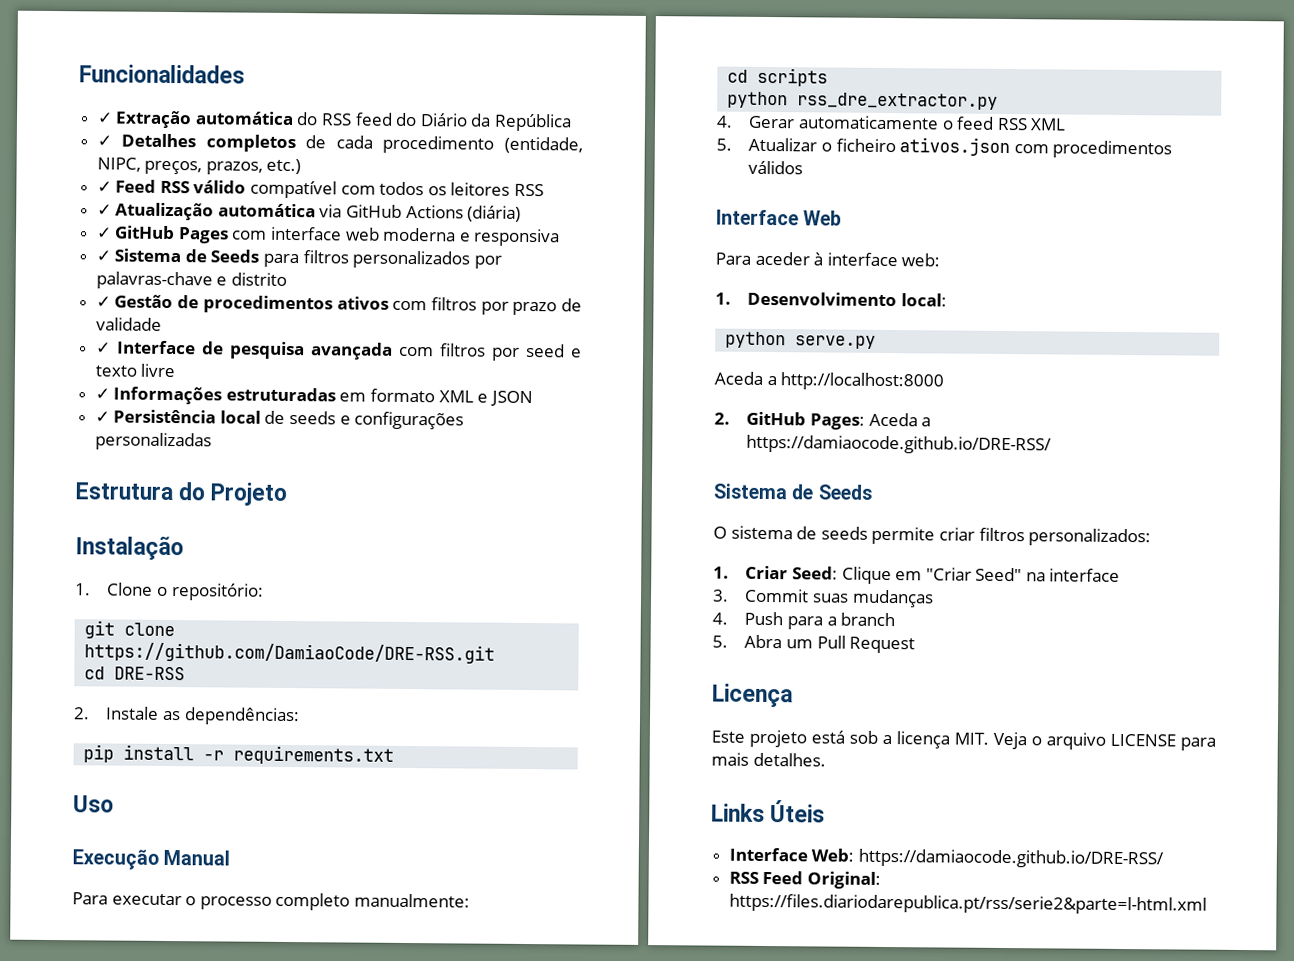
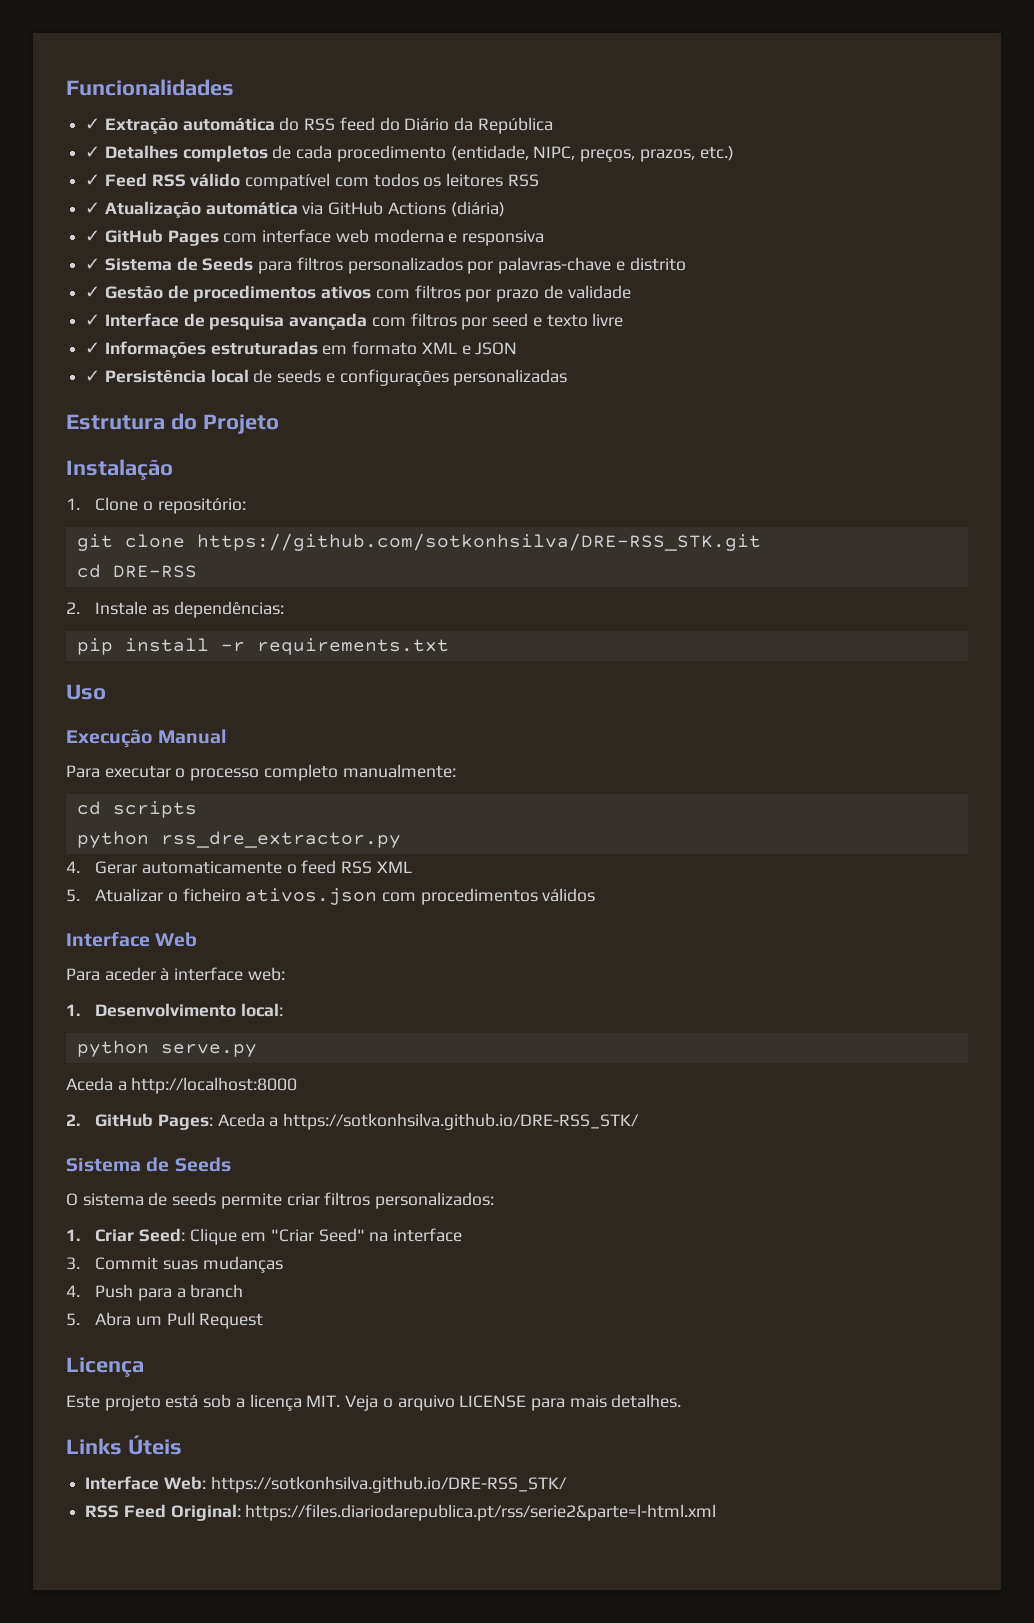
- git clone https://github.com/DamiaoCode/DRE-RSS.git
+ git clone https://github.com/sotkonhsilva/DRE-RSS_STK.git
- 2. GitHub Pages: Aceda a https://damiaocode.github.io/DRE-RSS/
+ 2. GitHub Pages: Aceda a https://sotkonhsilva.github.io/DRE-RSS_STK/
- Interface Web: https://damiaocode.github.io/DRE-RSS/
+ Interface Web: https://sotkonhsilva.github.io/DRE-RSS_STK/

